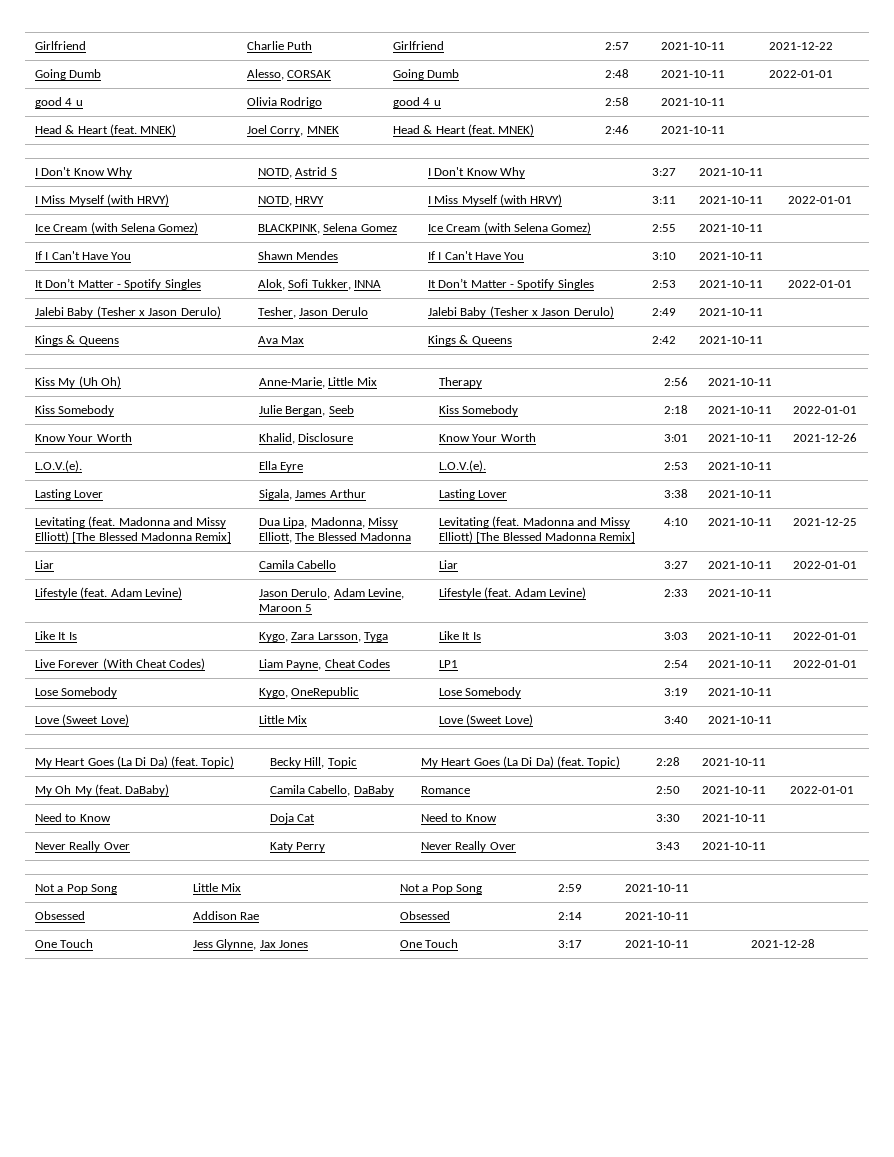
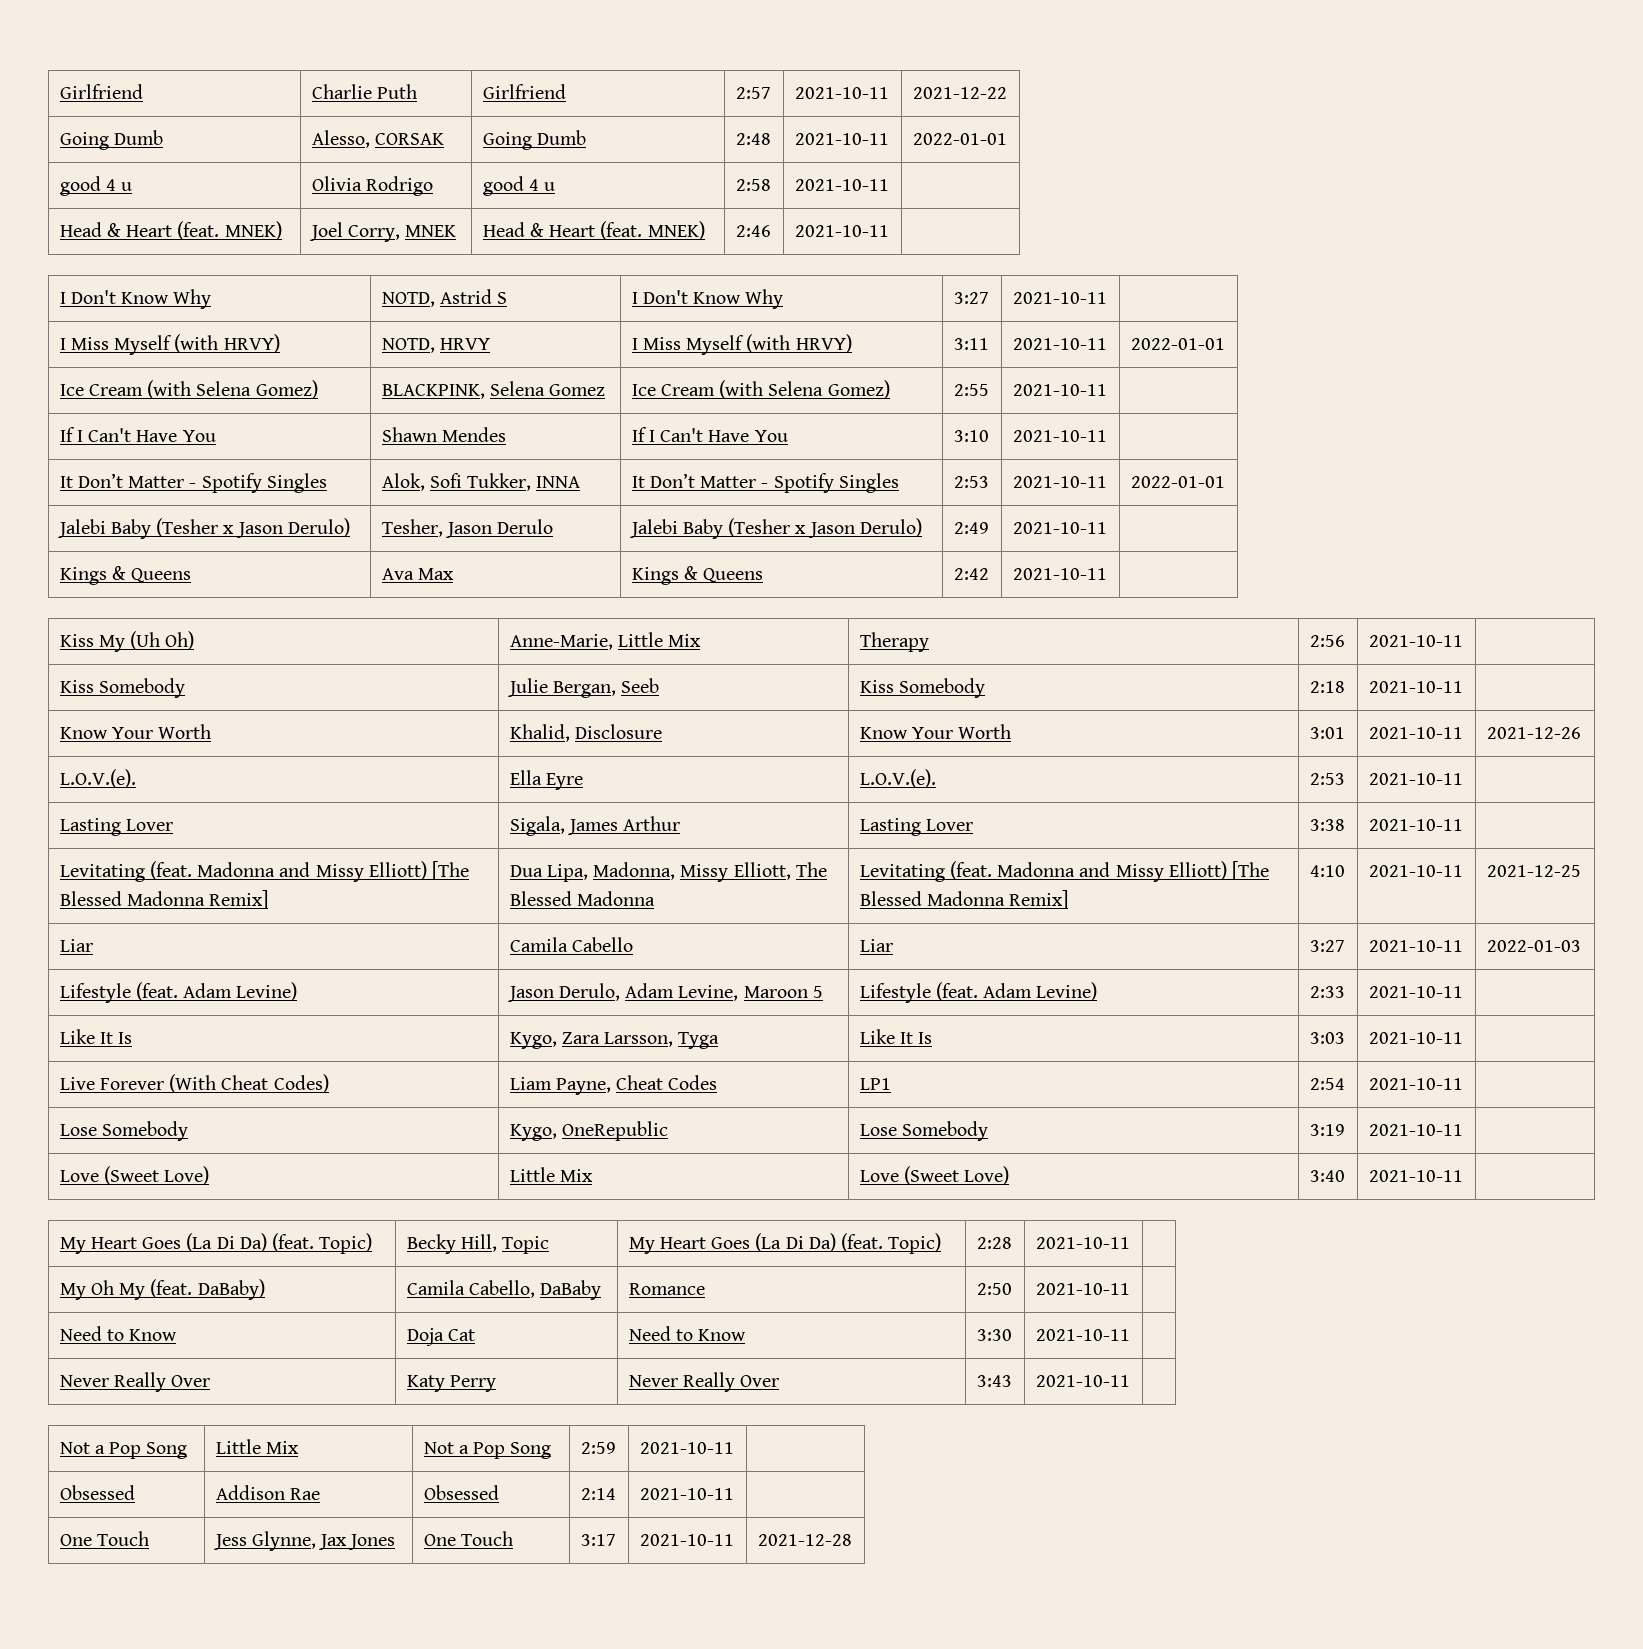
- Kiss Somebody | Julie Bergan, Seeb | Kiss Somebody | 2:18 | 2021-10-11 | 2022-01-01
+ Kiss Somebody | Julie Bergan, Seeb | Kiss Somebody | 2:18 | 2021-10-11 |
- Liar | Camila Cabello | Liar | 3:27 | 2021-10-11 | 2022-01-01
+ Liar | Camila Cabello | Liar | 3:27 | 2021-10-11 | 2022-01-03
- Like It Is | Kygo, Zara Larsson, Tyga | Like It Is | 3:03 | 2021-10-11 | 2022-01-01
+ Like It Is | Kygo, Zara Larsson, Tyga | Like It Is | 3:03 | 2021-10-11 |
- Live Forever (With Cheat Codes) | Liam Payne, Cheat Codes | LP1 | 2:54 | 2021-10-11 | 2022-01-01
+ Live Forever (With Cheat Codes) | Liam Payne, Cheat Codes | LP1 | 2:54 | 2021-10-11 |
- My Oh My (feat. DaBaby) | Camila Cabello, DaBaby | Romance | 2:50 | 2021-10-11 | 2022-01-01
+ My Oh My (feat. DaBaby) | Camila Cabello, DaBaby | Romance | 2:50 | 2021-10-11 |

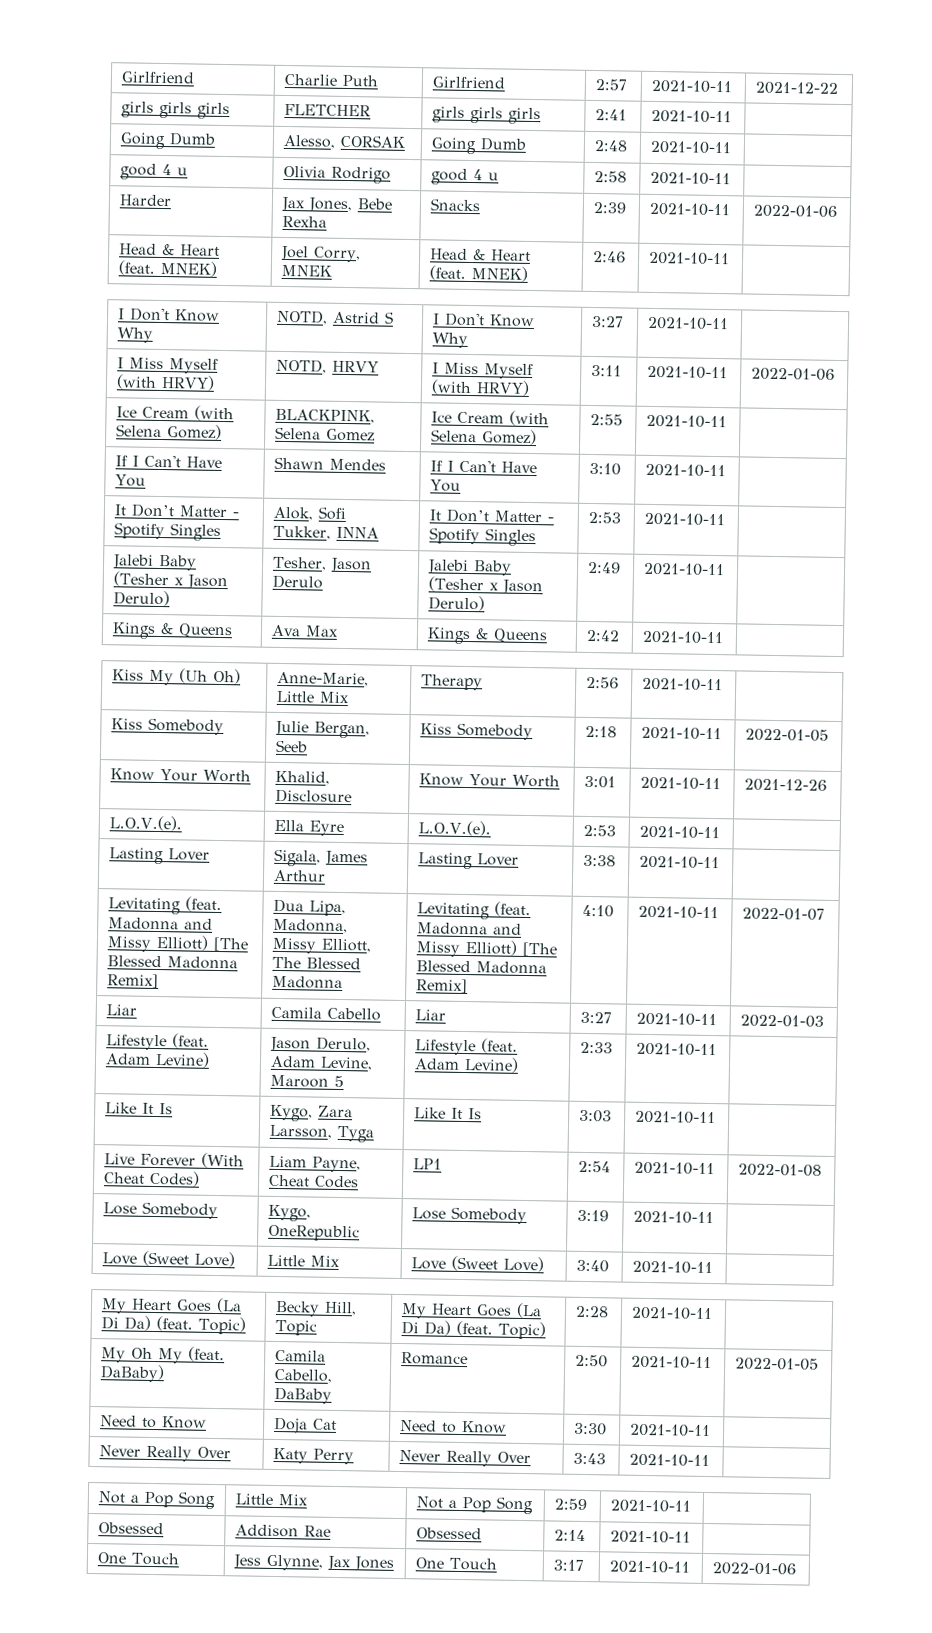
+ girls girls girls | FLETCHER | girls girls girls | 2:41 | 2021-10-11 |
- Going Dumb | Alesso, CORSAK | Going Dumb | 2:48 | 2021-10-11 | 2022-01-01
+ Going Dumb | Alesso, CORSAK | Going Dumb | 2:48 | 2021-10-11 |
+ Harder | Jax Jones, Bebe Rexha | Snacks | 2:39 | 2021-10-11 | 2022-01-06
- I Miss Myself (with HRVY) | NOTD, HRVY | I Miss Myself (with HRVY) | 3:11 | 2021-10-11 | 2022-01-01
+ I Miss Myself (with HRVY) | NOTD, HRVY | I Miss Myself (with HRVY) | 3:11 | 2021-10-11 | 2022-01-06
- It Don’t Matter - Spotify Singles | Alok, Sofi Tukker, INNA | It Don’t Matter - Spotify Singles | 2:53 | 2021-10-11 | 2022-01-01
+ It Don’t Matter - Spotify Singles | Alok, Sofi Tukker, INNA | It Don’t Matter - Spotify Singles | 2:53 | 2021-10-11 |
- Kiss Somebody | Julie Bergan, Seeb | Kiss Somebody | 2:18 | 2021-10-11 |
+ Kiss Somebody | Julie Bergan, Seeb | Kiss Somebody | 2:18 | 2021-10-11 | 2022-01-05
- Levitating (feat. Madonna and Missy Elliott) [The Blessed Madonna Remix] | Dua Lipa, Madonna, Missy Elliott, The Blessed Madonna | Levitating (feat. Madonna and Missy Elliott) [The Blessed Madonna Remix] | 4:10 | 2021-10-11 | 2021-12-25
+ Levitating (feat. Madonna and Missy Elliott) [The Blessed Madonna Remix] | Dua Lipa, Madonna, Missy Elliott, The Blessed Madonna | Levitating (feat. Madonna and Missy Elliott) [The Blessed Madonna Remix] | 4:10 | 2021-10-11 | 2022-01-07
- Live Forever (With Cheat Codes) | Liam Payne, Cheat Codes | LP1 | 2:54 | 2021-10-11 |
+ Live Forever (With Cheat Codes) | Liam Payne, Cheat Codes | LP1 | 2:54 | 2021-10-11 | 2022-01-08
- My Oh My (feat. DaBaby) | Camila Cabello, DaBaby | Romance | 2:50 | 2021-10-11 |
+ My Oh My (feat. DaBaby) | Camila Cabello, DaBaby | Romance | 2:50 | 2021-10-11 | 2022-01-05
- One Touch | Jess Glynne, Jax Jones | One Touch | 3:17 | 2021-10-11 | 2021-12-28
+ One Touch | Jess Glynne, Jax Jones | One Touch | 3:17 | 2021-10-11 | 2022-01-06

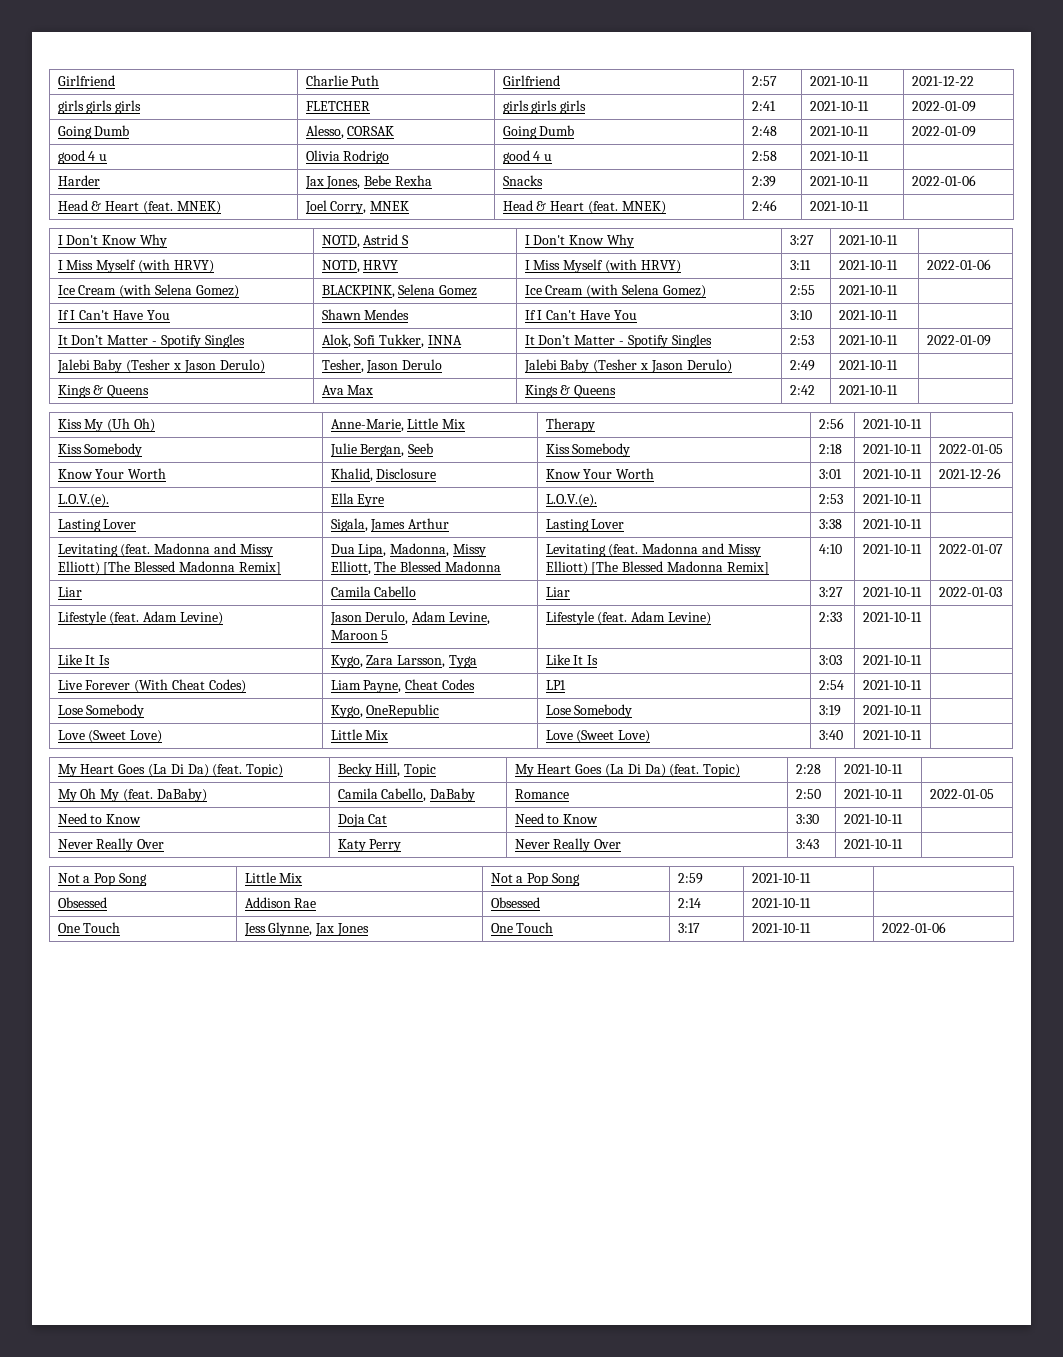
- girls girls girls | FLETCHER | girls girls girls | 2:41 | 2021-10-11 |
+ girls girls girls | FLETCHER | girls girls girls | 2:41 | 2021-10-11 | 2022-01-09
- Going Dumb | Alesso, CORSAK | Going Dumb | 2:48 | 2021-10-11 |
+ Going Dumb | Alesso, CORSAK | Going Dumb | 2:48 | 2021-10-11 | 2022-01-09
- It Don’t Matter - Spotify Singles | Alok, Sofi Tukker, INNA | It Don’t Matter - Spotify Singles | 2:53 | 2021-10-11 |
+ It Don’t Matter - Spotify Singles | Alok, Sofi Tukker, INNA | It Don’t Matter - Spotify Singles | 2:53 | 2021-10-11 | 2022-01-09
- Live Forever (With Cheat Codes) | Liam Payne, Cheat Codes | LP1 | 2:54 | 2021-10-11 | 2022-01-08
+ Live Forever (With Cheat Codes) | Liam Payne, Cheat Codes | LP1 | 2:54 | 2021-10-11 |

